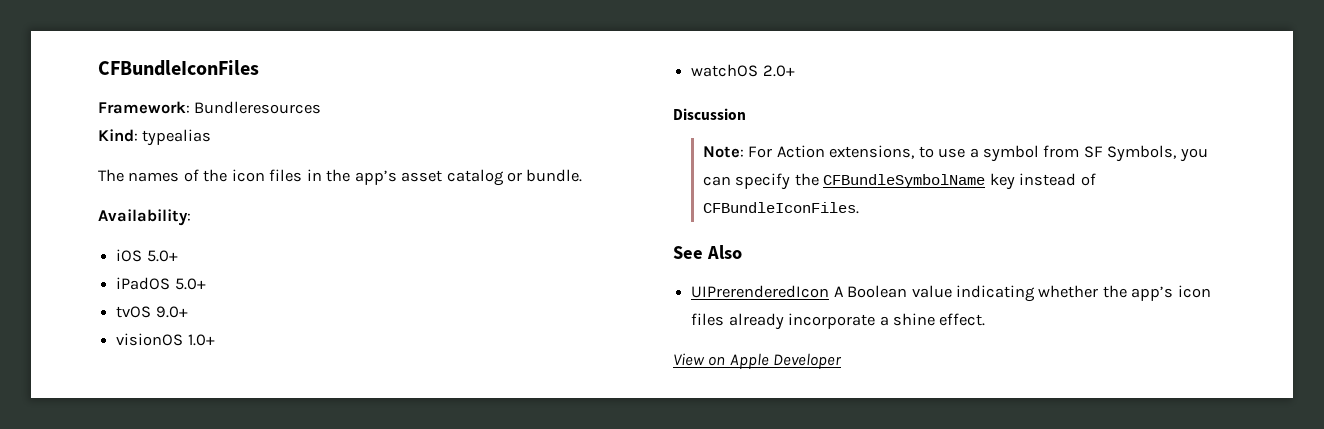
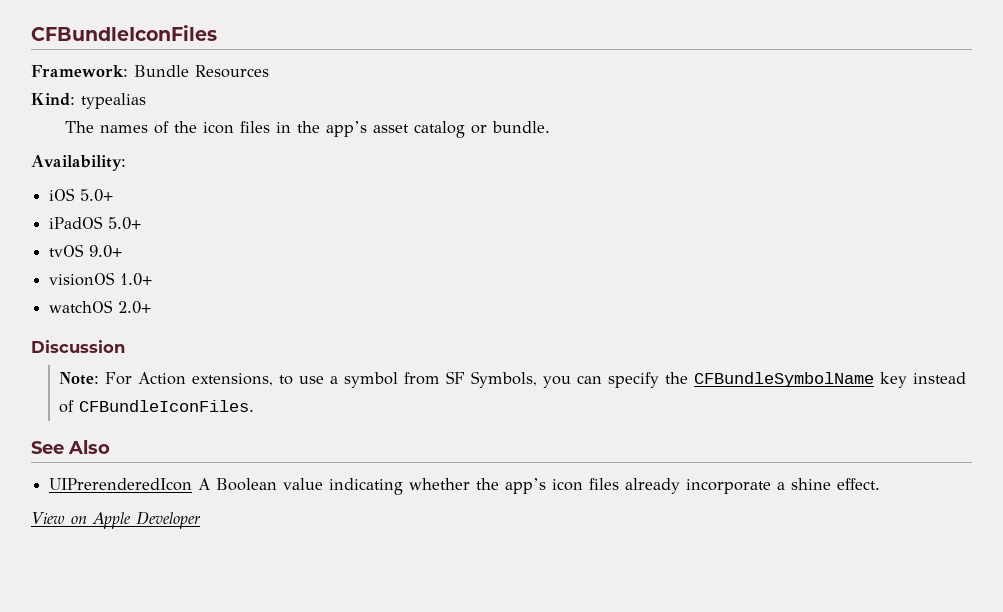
- Framework: Bundleresources
+ Framework: Bundle Resources

